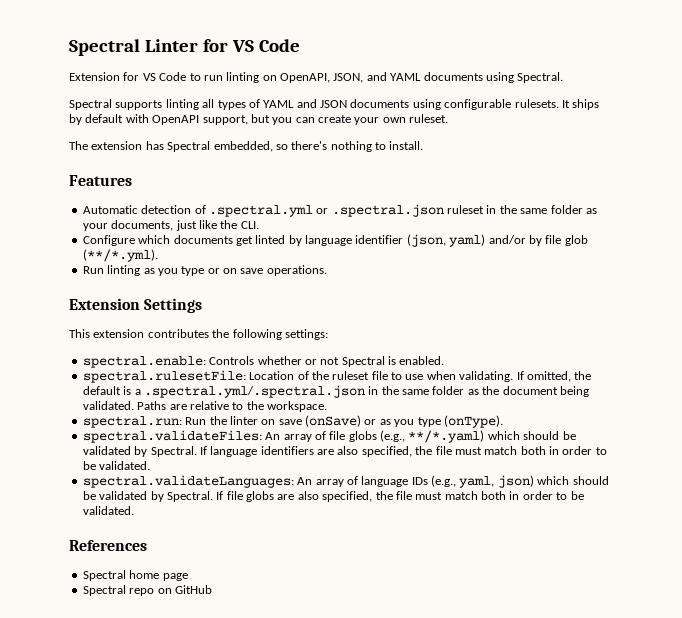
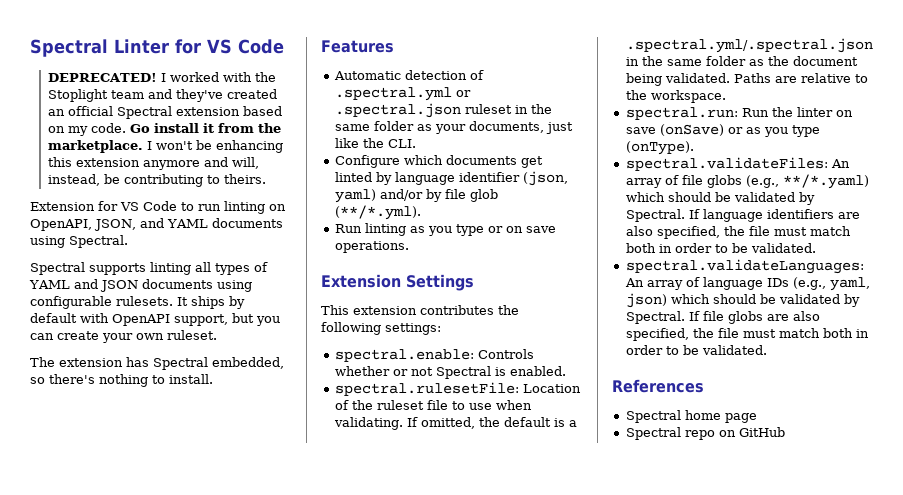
+ DEPRECATED! I worked with the Stoplight team and they've created an official Spectral extension based on my code. Go install it from the marketplace. I won't be enhancing this extension anymore and will, instead, be contributing to theirs.

